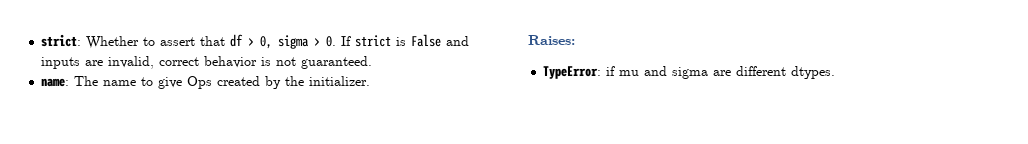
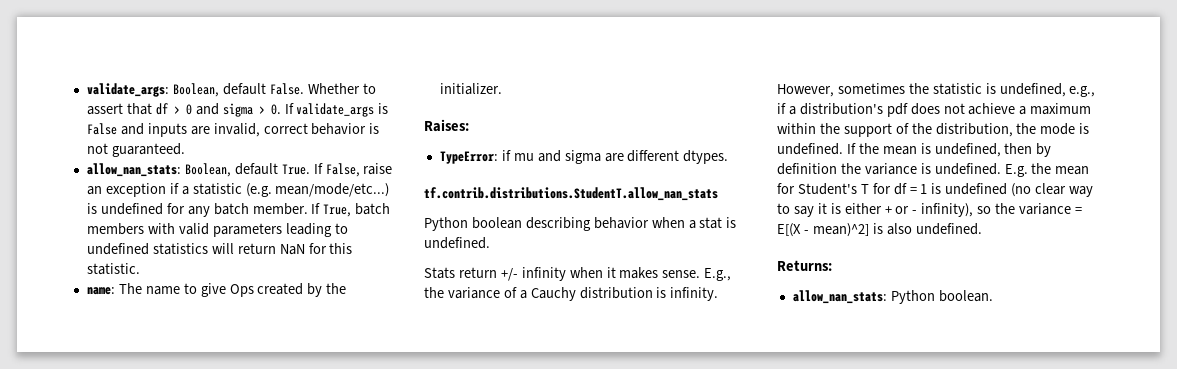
- strict: Whether to assert that df > 0, sigma > 0. If strict is False and inputs are invalid, correct behavior is not guaranteed.
+ validate_args: Boolean, default False. Whether to assert that df > 0 and sigma > 0. If validate_args is False and inputs are invalid, correct behavior is not guaranteed.
+ allow_nan_stats: Boolean, default True. If False, raise an exception if a statistic (e.g. mean/mode/etc...) is undefined for any batch member. If True, batch members with valid parameters leading to undefined statistics will return NaN for this statistic.
+ tf.contrib.distributions.StudentT.allow_nan_stats
+ Python boolean describing behavior when a stat is undefined.
+ Stats return +/- infinity when it makes sense. E.g., the variance of a Cauchy distribution is infinity. However, sometimes the statistic is undefined, e.g., if a distribution's pdf does not achieve a maximum within the support of the distribution, the mode is undefined. If the mean is undefined, then by definition the variance is undefined. E.g. the mean for Student's T for df = 1 is undefined (no clear way to say it is either + or - infinity), so the variance = E[(X - mean)^2] is also undefined.
+ Returns:
+ allow_nan_stats: Python boolean.

